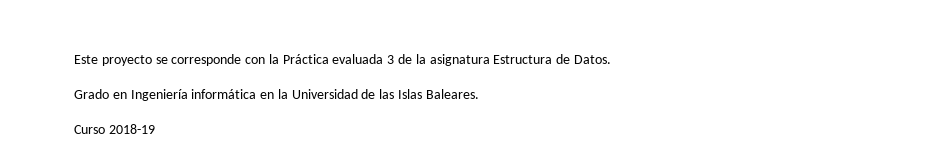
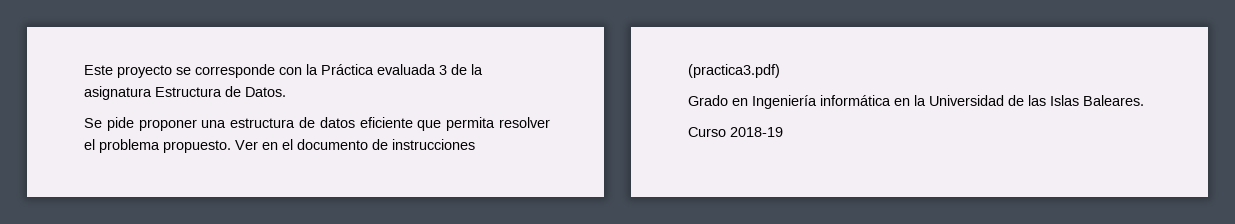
+ Se pide proponer una estructura de datos eficiente que permita resolver el problema propuesto. Ver en el documento de instrucciones (practica3.pdf)

